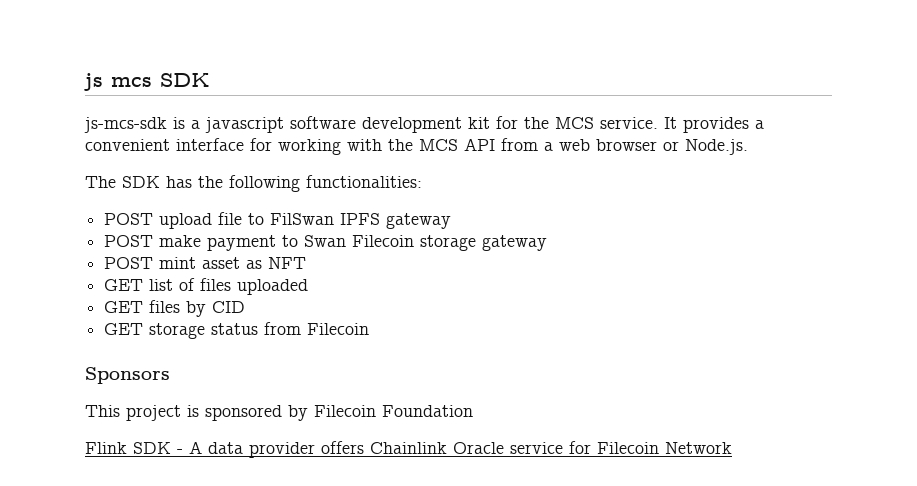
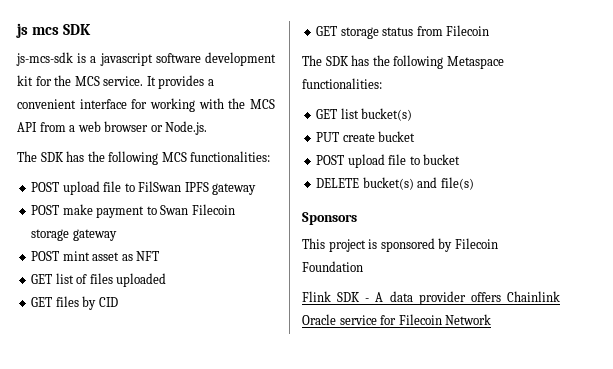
- The SDK has the following functionalities:
+ The SDK has the following MCS functionalities:
+ The SDK has the following Metaspace functionalities:
+ GET list bucket(s)
+ PUT create bucket
+ POST upload file to bucket
+ DELETE bucket(s) and file(s)

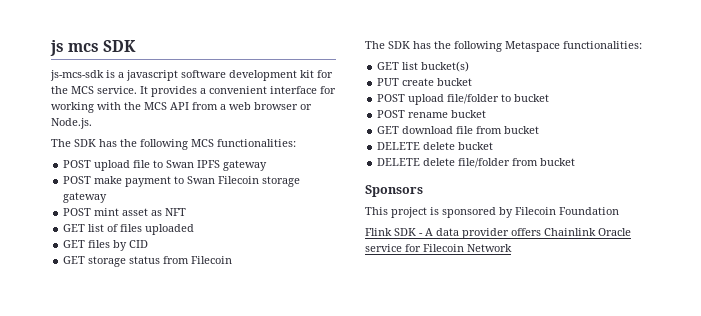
- POST upload file to FilSwan IPFS gateway
+ POST upload file to Swan IPFS gateway
- POST upload file to bucket
+ POST upload file/folder to bucket
- DELETE bucket(s) and file(s)
+ POST rename bucket
+ GET download file from bucket
+ DELETE delete bucket
+ DELETE delete file/folder from bucket

